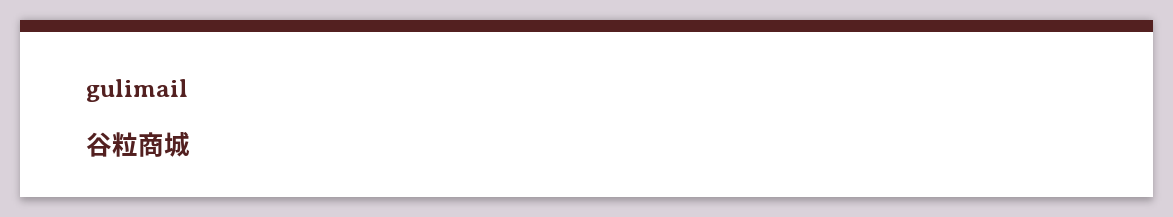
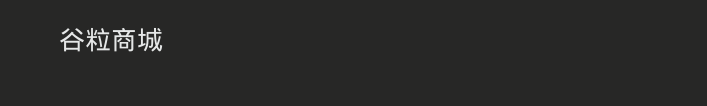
- gulimail

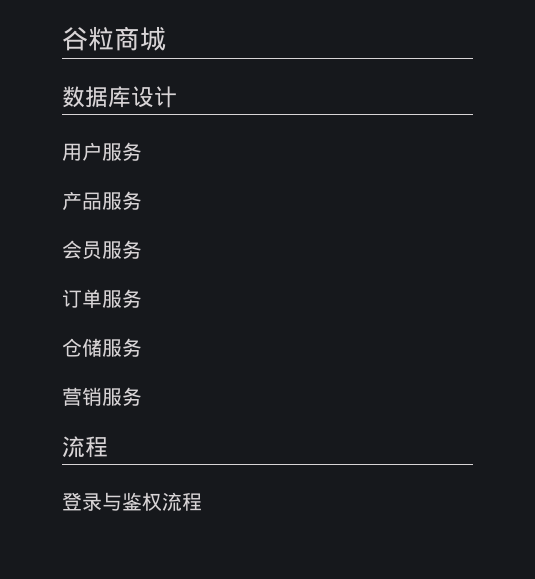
+ 数据库设计
+ 用户服务
+ 产品服务
+ 会员服务
+ 订单服务
+ 仓储服务
+ 营销服务
+ 流程
+ 登录与鉴权流程

